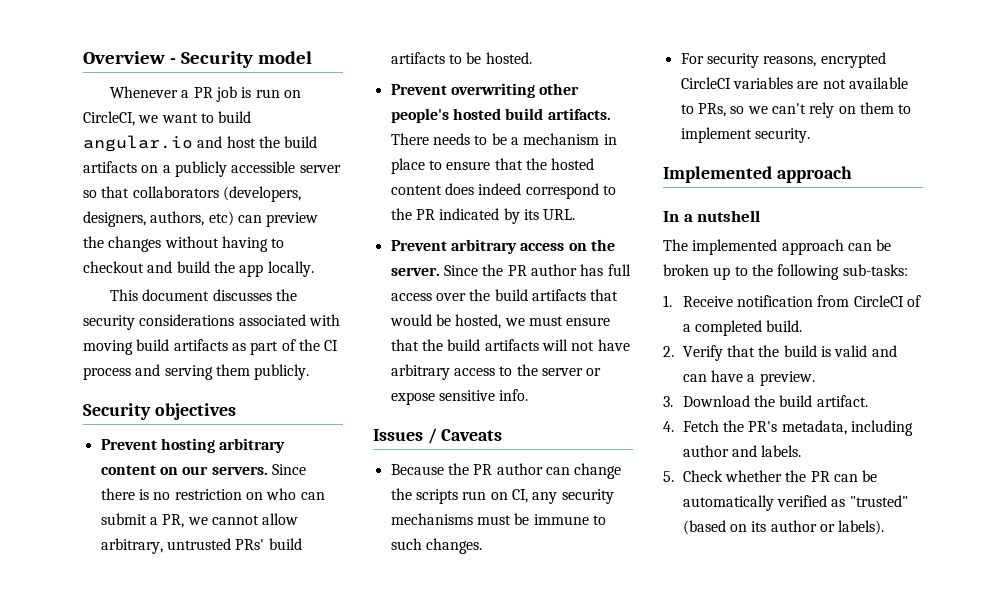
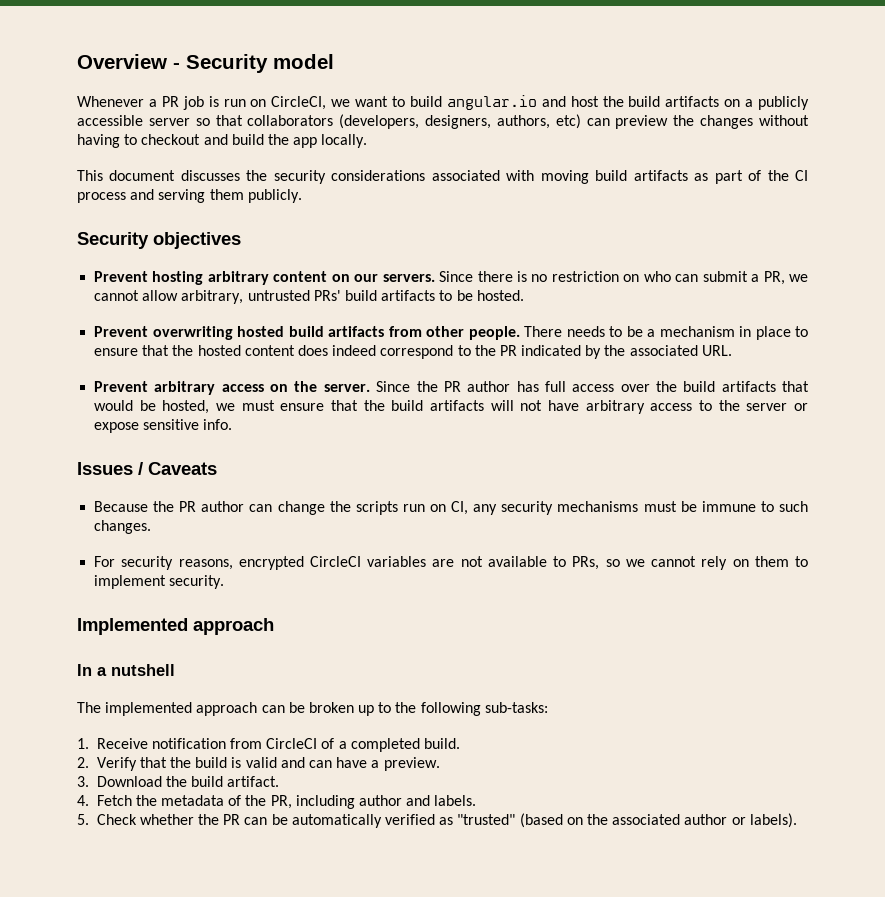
- Prevent overwriting other people's hosted build artifacts.
+ Prevent overwriting hosted build artifacts from other people.
- There needs to be a mechanism in place to ensure that the hosted content does indeed correspond to the PR indicated by its URL.
+ There needs to be a mechanism in place to ensure that the hosted content does indeed correspond to the PR indicated by the associated URL.
- For security reasons, encrypted CircleCI variables are not available to PRs, so we can't rely on them to implement security.
+ For security reasons, encrypted CircleCI variables are not available to PRs, so we cannot rely on them to implement security.
- 4. Fetch the PR's metadata, including author and labels.
+ 4. Fetch the metadata of the PR, including author and labels.
- 5. Check whether the PR can be automatically verified as "trusted" (based on its author or labels).
+ 5. Check whether the PR can be automatically verified as "trusted" (based on the associated author or labels).

